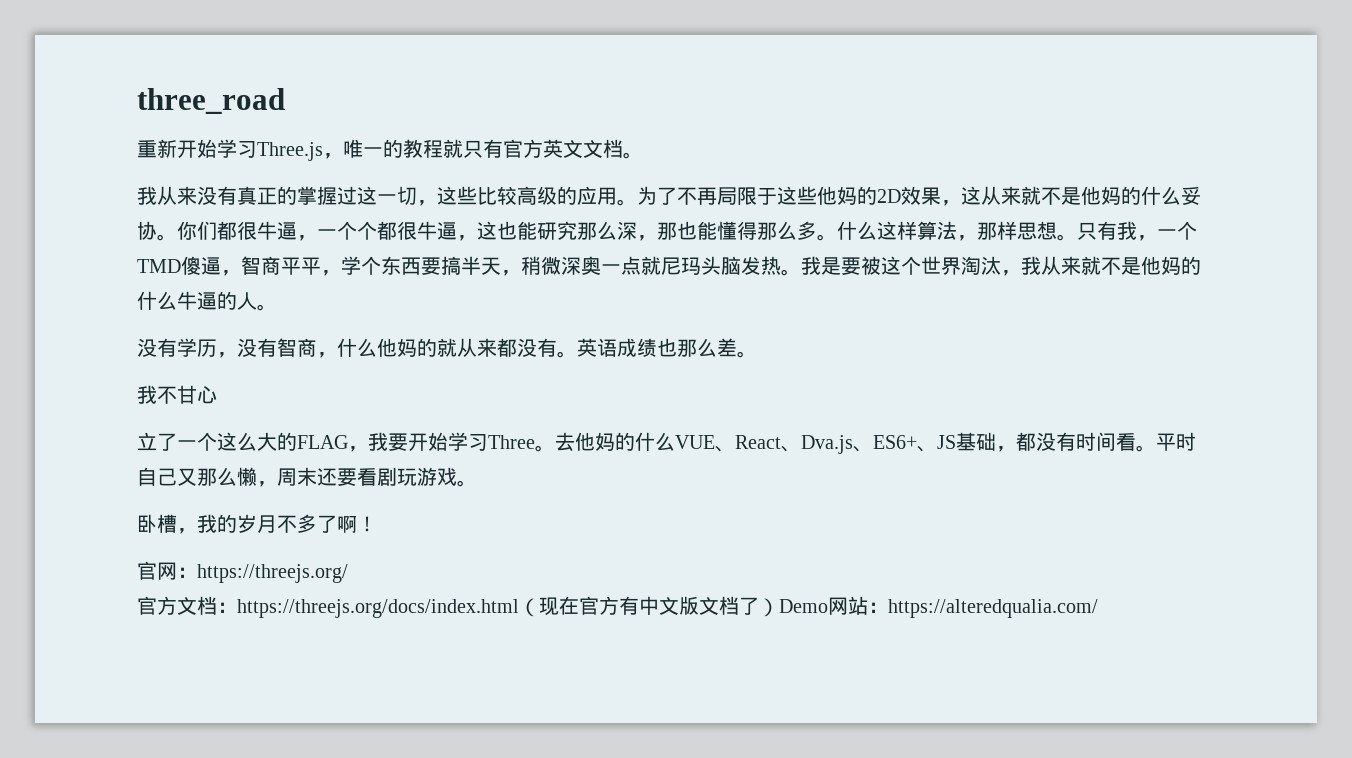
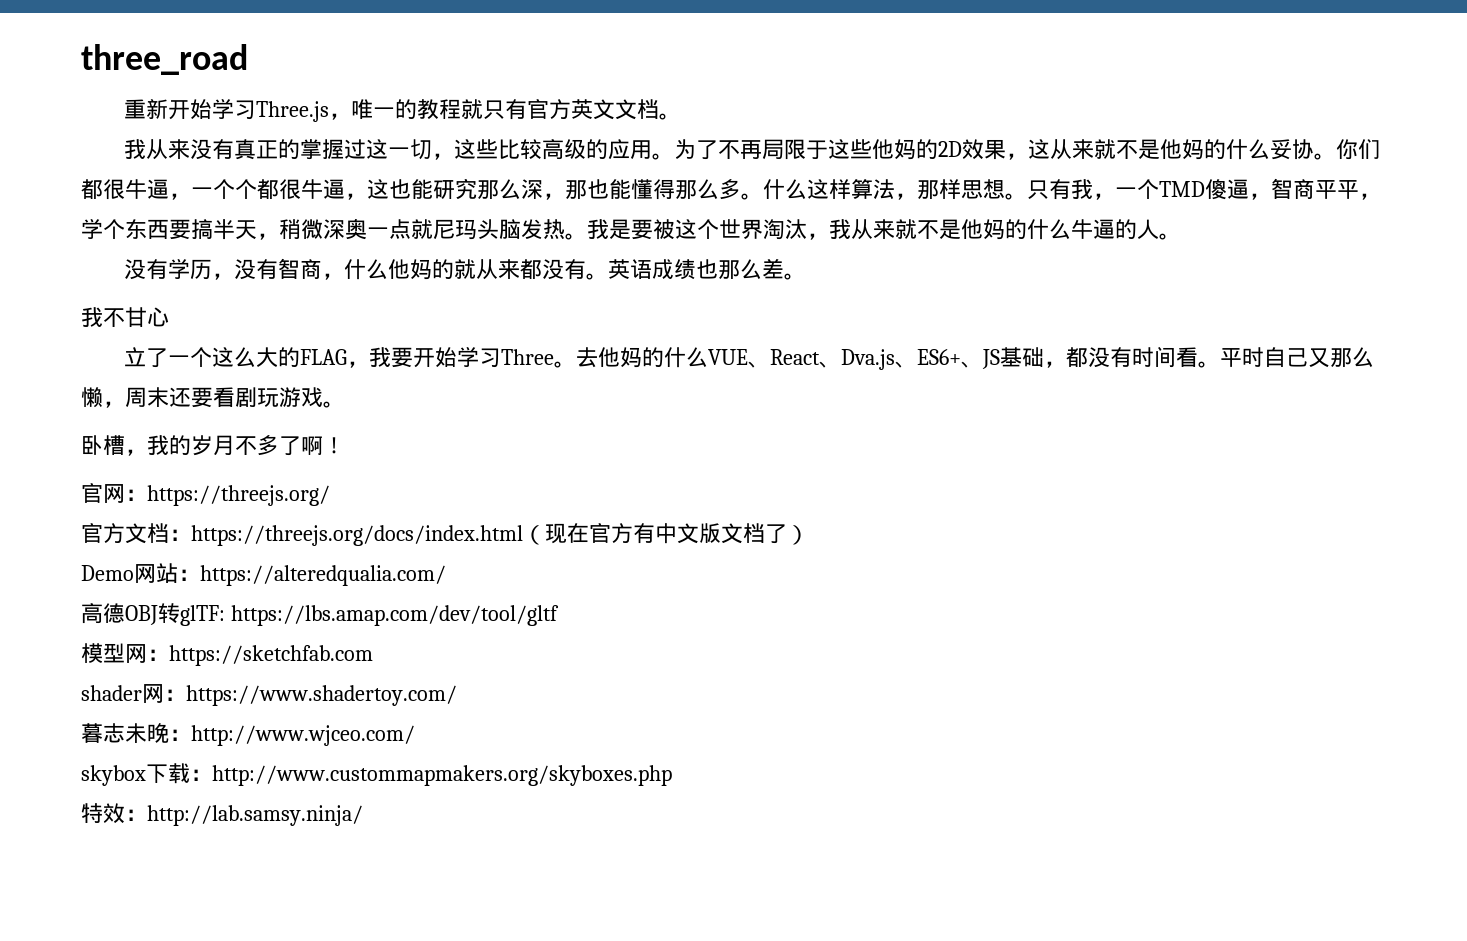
- 官方文档：https://threejs.org/docs/index.html（现在官方有中文版文档了）Demo网站：https://alteredqualia.com/
+ 官方文档：https://threejs.org/docs/index.html（现在官方有中文版文档了）
+ Demo网站：https://alteredqualia.com/
+ 高德OBJ转glTF: https://lbs.amap.com/dev/tool/gltf
+ 模型网：https://sketchfab.com
+ shader网：https://www.shadertoy.com/
+ 暮志未晚：http://www.wjceo.com/
+ skybox下载：http://www.custommapmakers.org/skyboxes.php
+ 特效：http://lab.samsy.ninja/

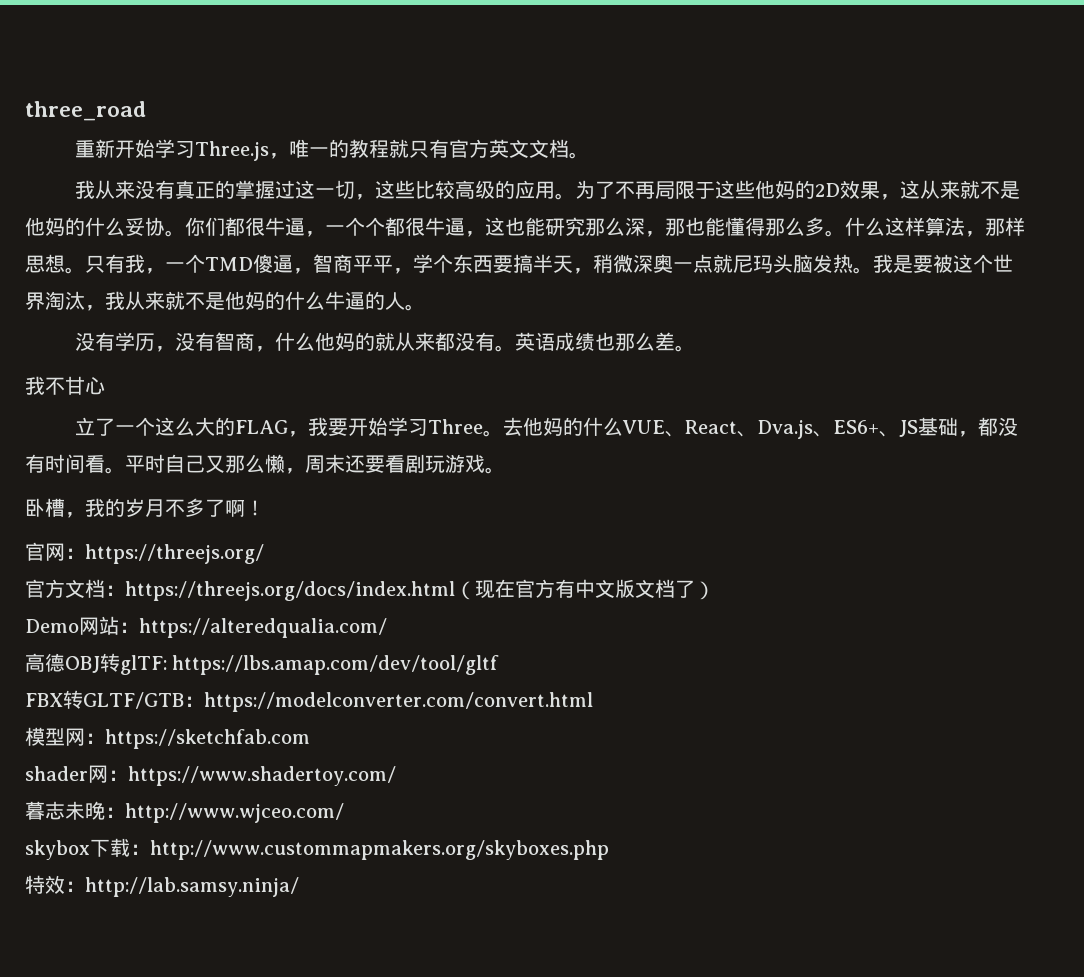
+ FBX转GLTF/GTB：https://modelconverter.com/convert.html

